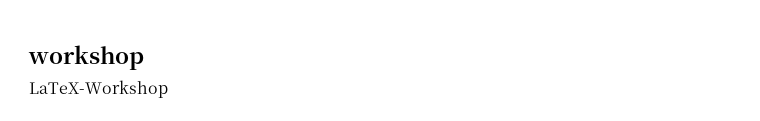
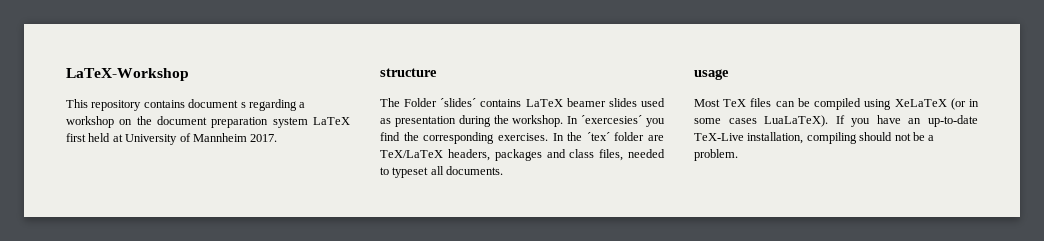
- workshop
  LaTeX-Workshop
+ This repository contains document s regarding a workshop on the document preparation system LaTeX first held at University of Mannheim 2017.
+ structure
+ The Folder ´slides´ contains LaTeX beamer slides used as presentation during the workshop. In ´exercesies´ you find the corresponding exercises. In the ´tex´ folder are TeX/LaTeX headers, packages and class files, needed to typeset all documents.
+ usage
+ Most TeX files can be compiled using XeLaTeX (or in some cases LuaLaTeX). If you have an up-to-date TeX-Live installation, compiling should not be a problem.

